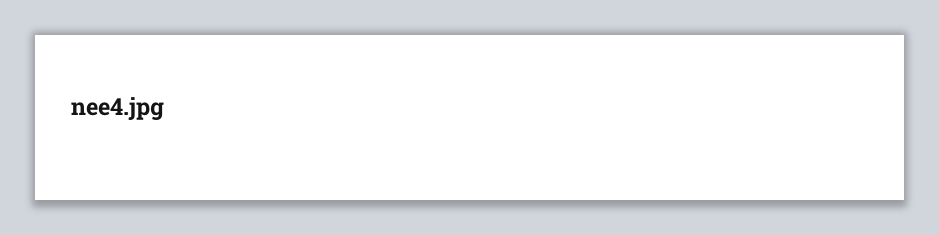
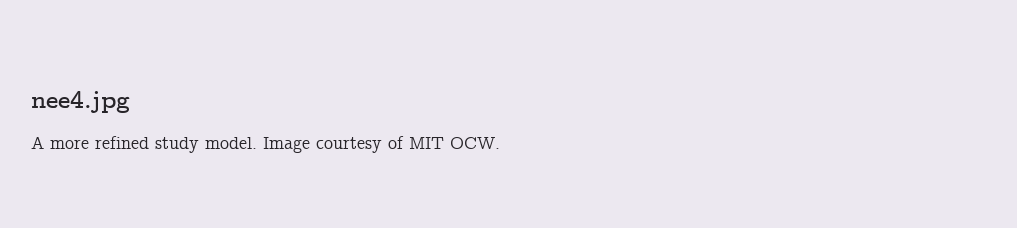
+ A more refined study model. Image courtesy of MIT OCW.

